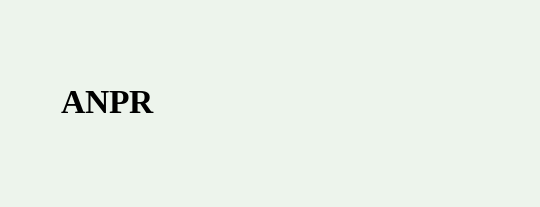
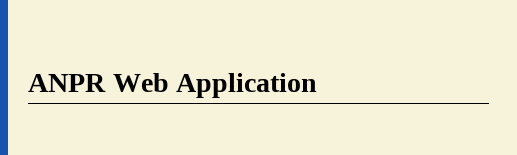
- ANPR
+ ANPR Web Application

